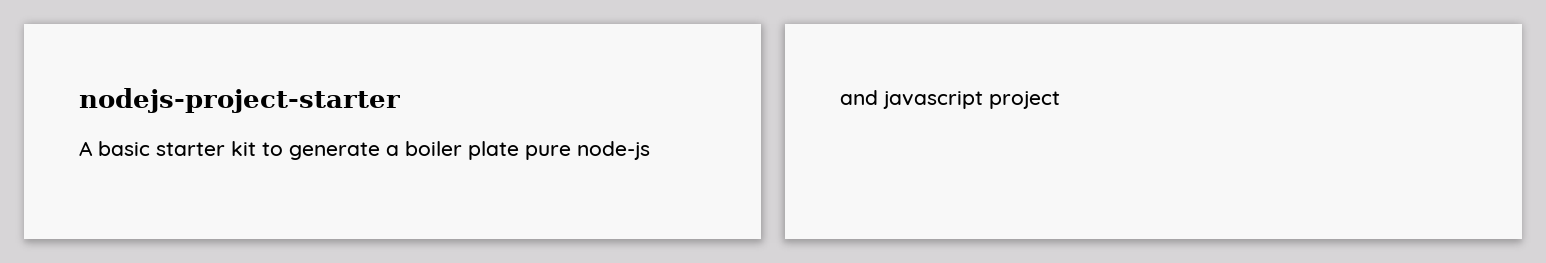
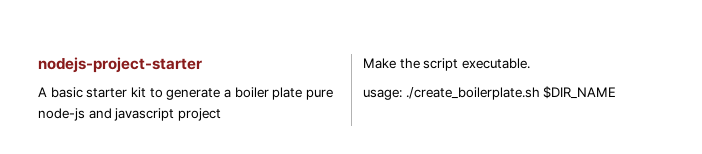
+ Make the script executable.
+ usage: ./create_boilerplate.sh $DIR_NAME

